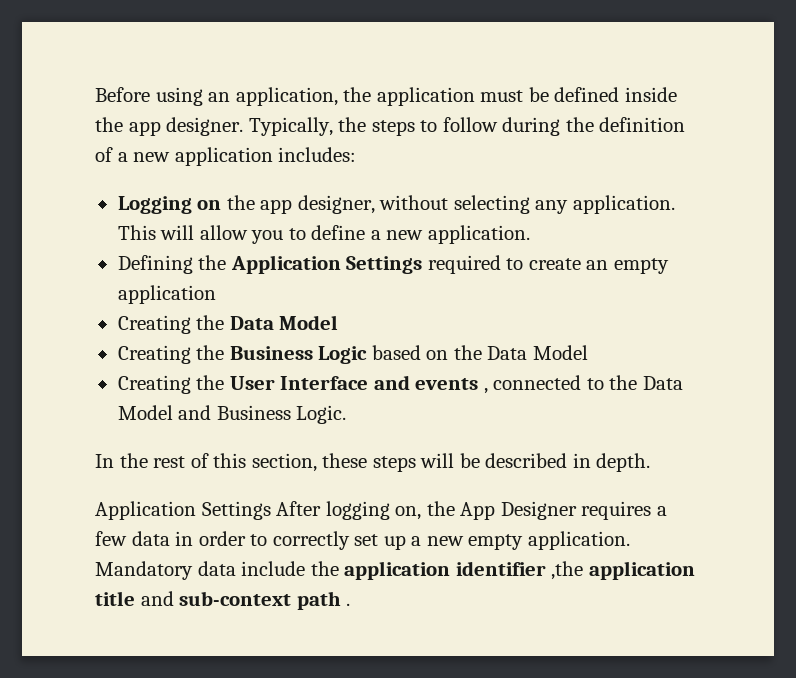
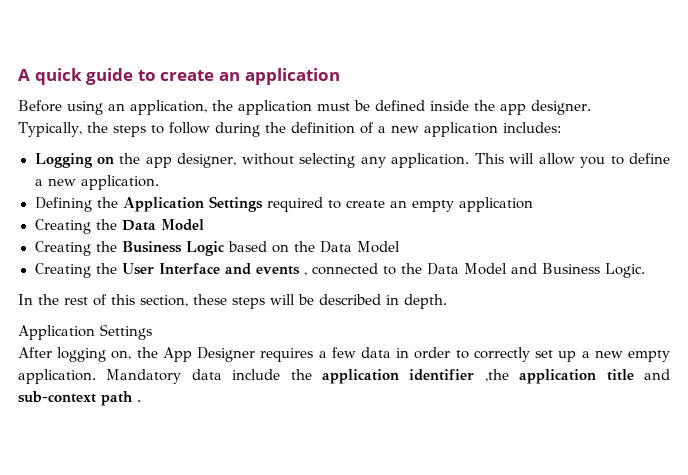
+ A quick guide to create an application
- Before using an application, the application must be defined inside the app designer. Typically, the steps to follow during the definition of a new application includes:
+ Before using an application, the application must be defined inside the app designer.
+ Typically, the steps to follow during the definition of a new application includes:
  In the rest of this section, these steps will be described in depth.
- Application Settings After logging on, the App Designer requires a few data in order to correctly set up a new empty application.
+ Application Settings
+ After logging on, the App Designer requires a few data in order to correctly set up a new empty application.

